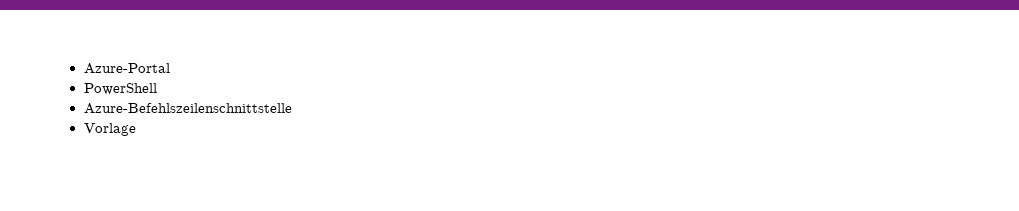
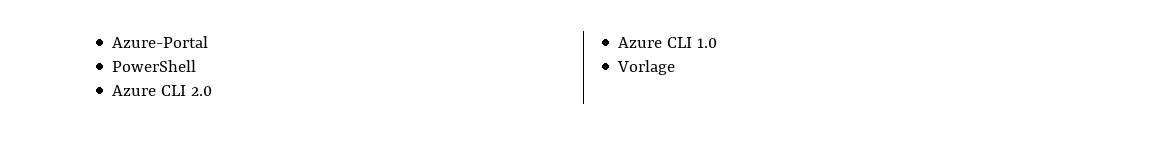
- Azure-Befehlszeilenschnittstelle
+ Azure CLI 2.0
+ Azure CLI 1.0

